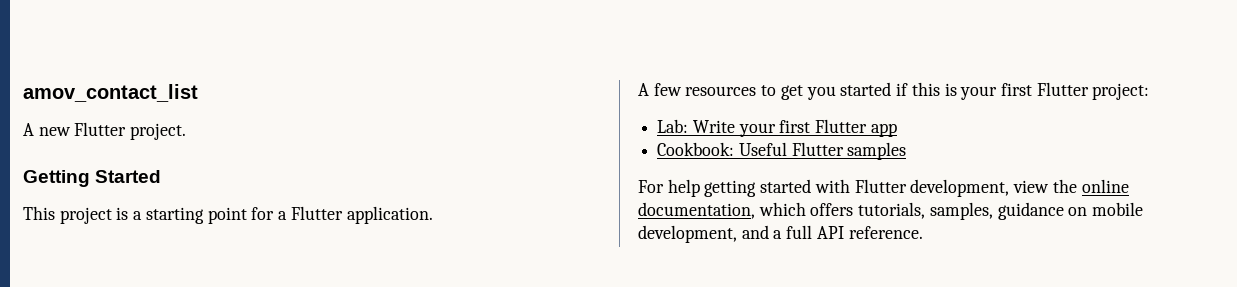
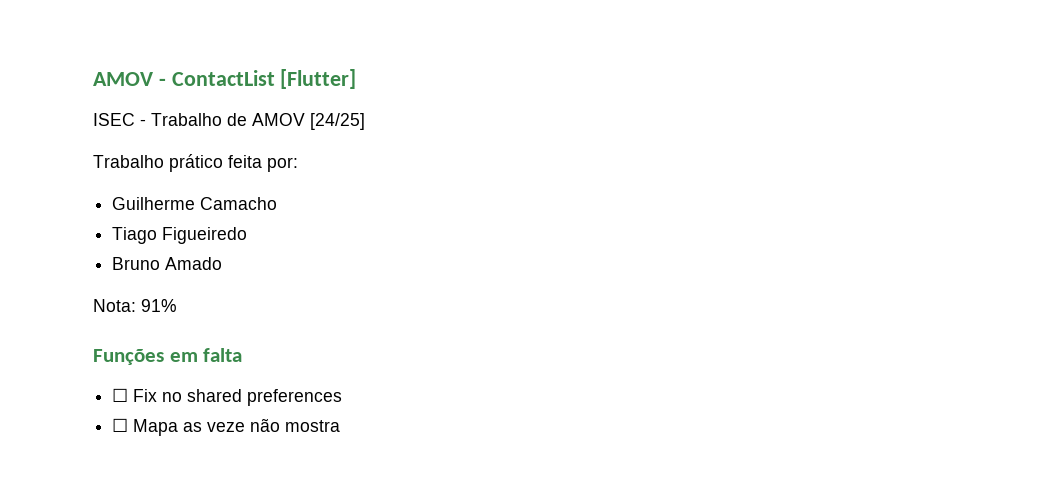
- amov_contact_list
- A new Flutter project.
- Getting Started
- This project is a starting point for a Flutter application.
- A few resources to get you started if this is your first Flutter project:
- Lab: Write your first Flutter app
- Cookbook: Useful Flutter samples
- For help getting started with Flutter development, view the online documentation, which offers tutorials, samples, guidance on mobile development, and a full API reference.
+ AMOV - ContactList [Flutter]
+ ISEC - Trabalho de AMOV [24/25]
+ Trabalho prático feita por:
+ Guilherme Camacho
+ Tiago Figueiredo
+ Bruno Amado
+ Nota: 91%
+ Funções em falta
+ ☐ Fix no shared preferences
+ ☐ Mapa as veze não mostra

